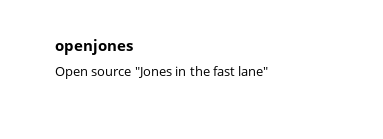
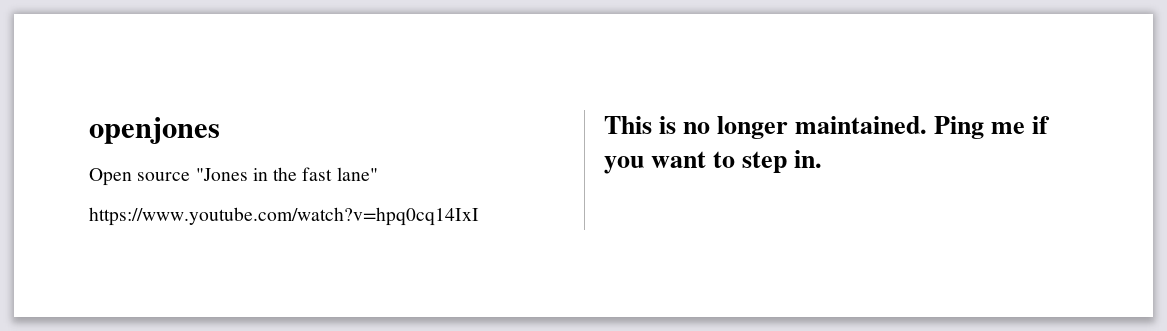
+ https://www.youtube.com/watch?v=hpq0cq14IxI
+ This is no longer maintained. Ping me if you want to step in.

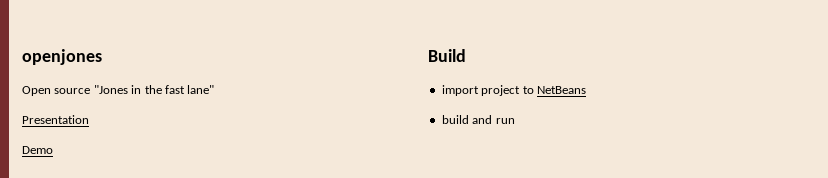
- https://www.youtube.com/watch?v=hpq0cq14IxI
- This is no longer maintained. Ping me if you want to step in.
+ Presentation
+ Demo
+ Build
+ import project to NetBeans
+ build and run

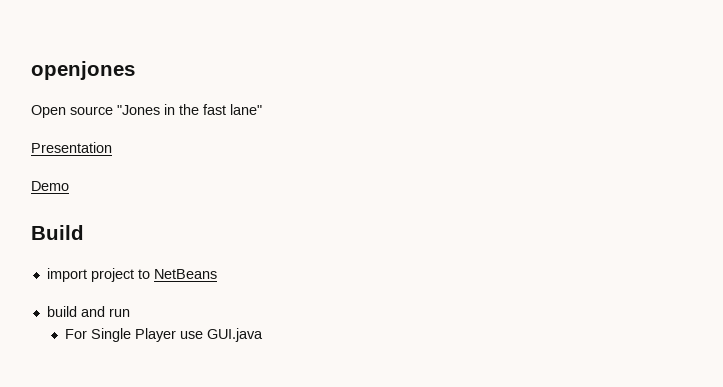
+ For Single Player use GUI.java

